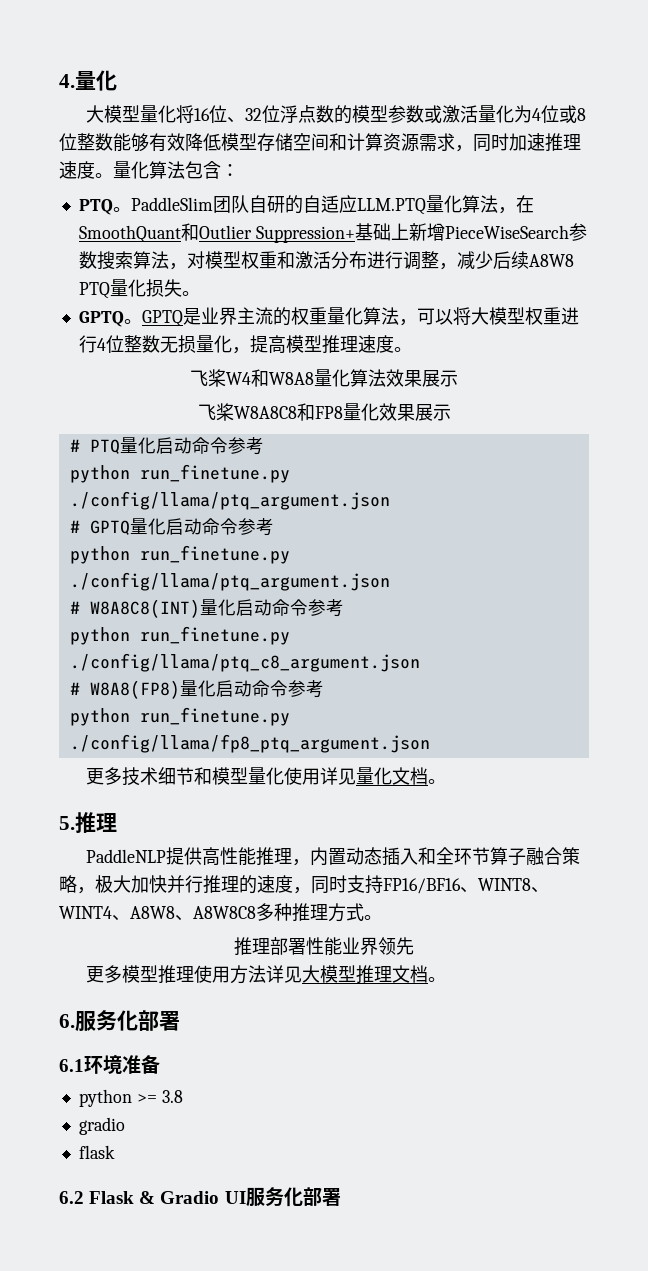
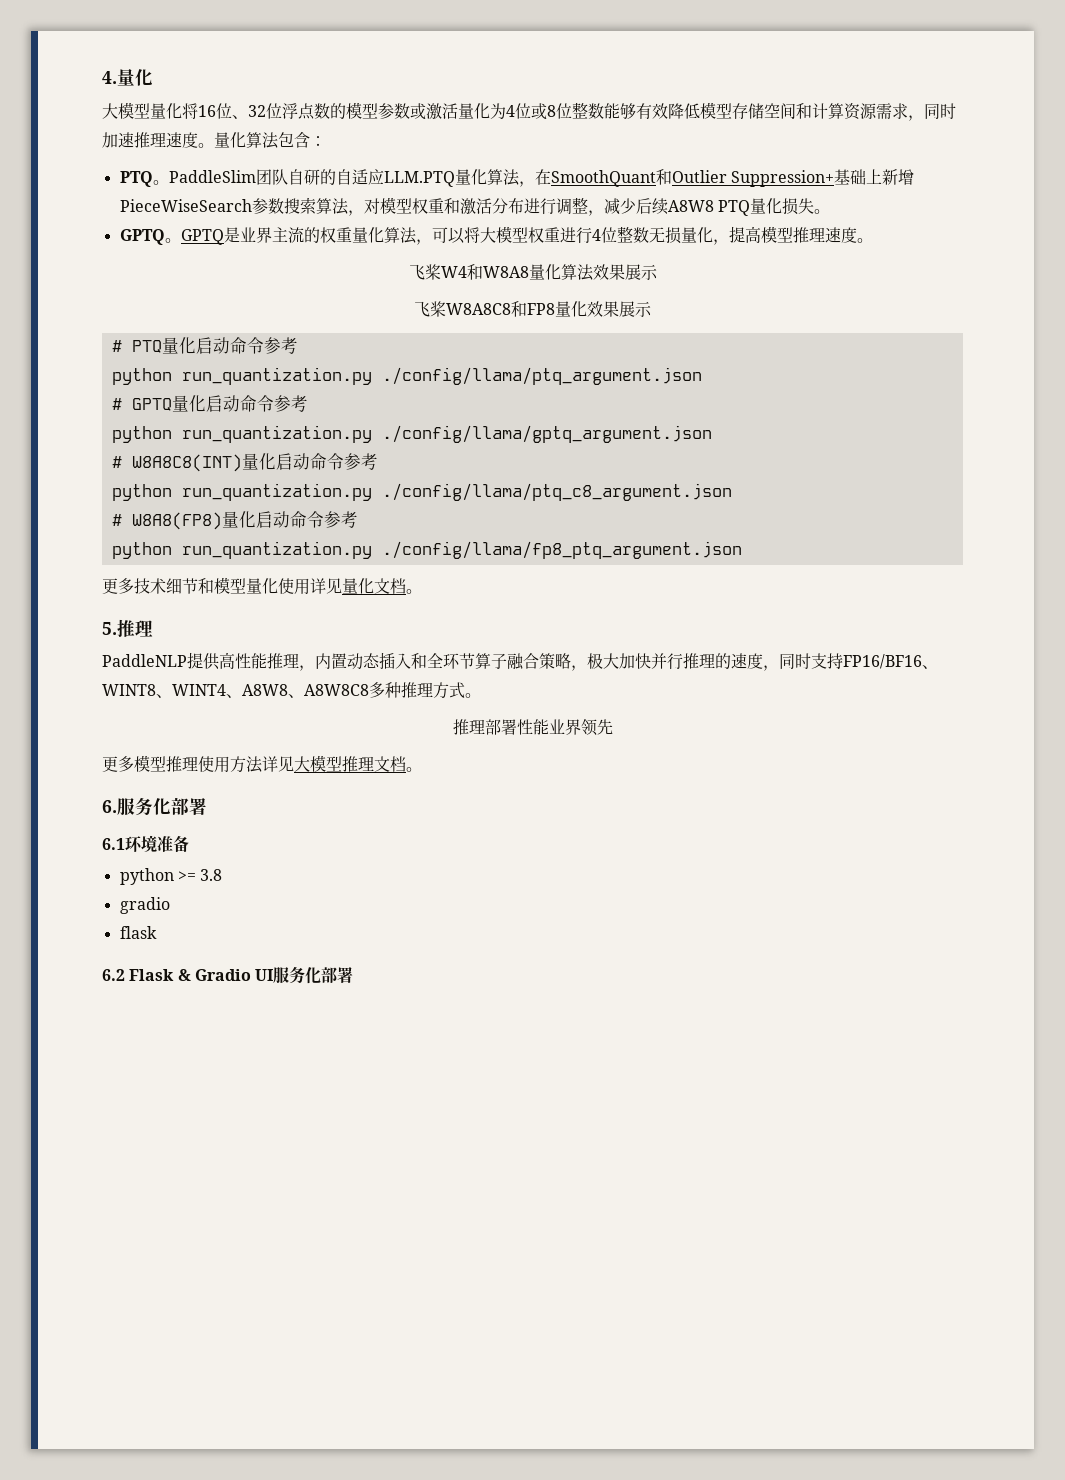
  # PTQ量化启动命令参考
- python run_finetune.py ./config/llama/ptq_argument.json
+ python run_quantization.py ./config/llama/ptq_argument.json
  # GPTQ量化启动命令参考
- python run_finetune.py ./config/llama/ptq_argument.json
+ python run_quantization.py ./config/llama/gptq_argument.json
- python run_finetune.py ./config/llama/ptq_c8_argument.json
+ python run_quantization.py ./config/llama/ptq_c8_argument.json
- python run_finetune.py ./config/llama/fp8_ptq_argument.json
+ python run_quantization.py ./config/llama/fp8_ptq_argument.json

